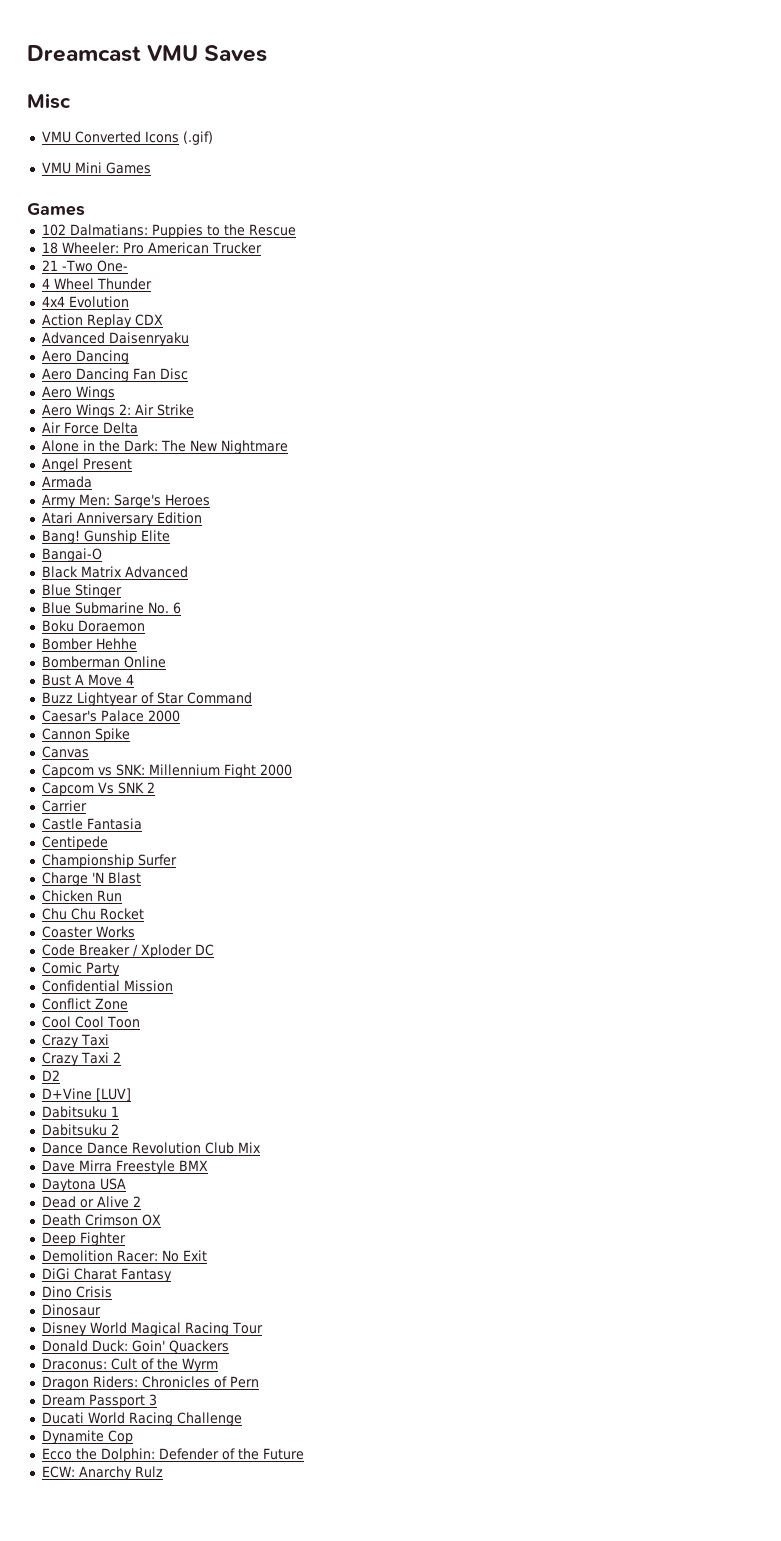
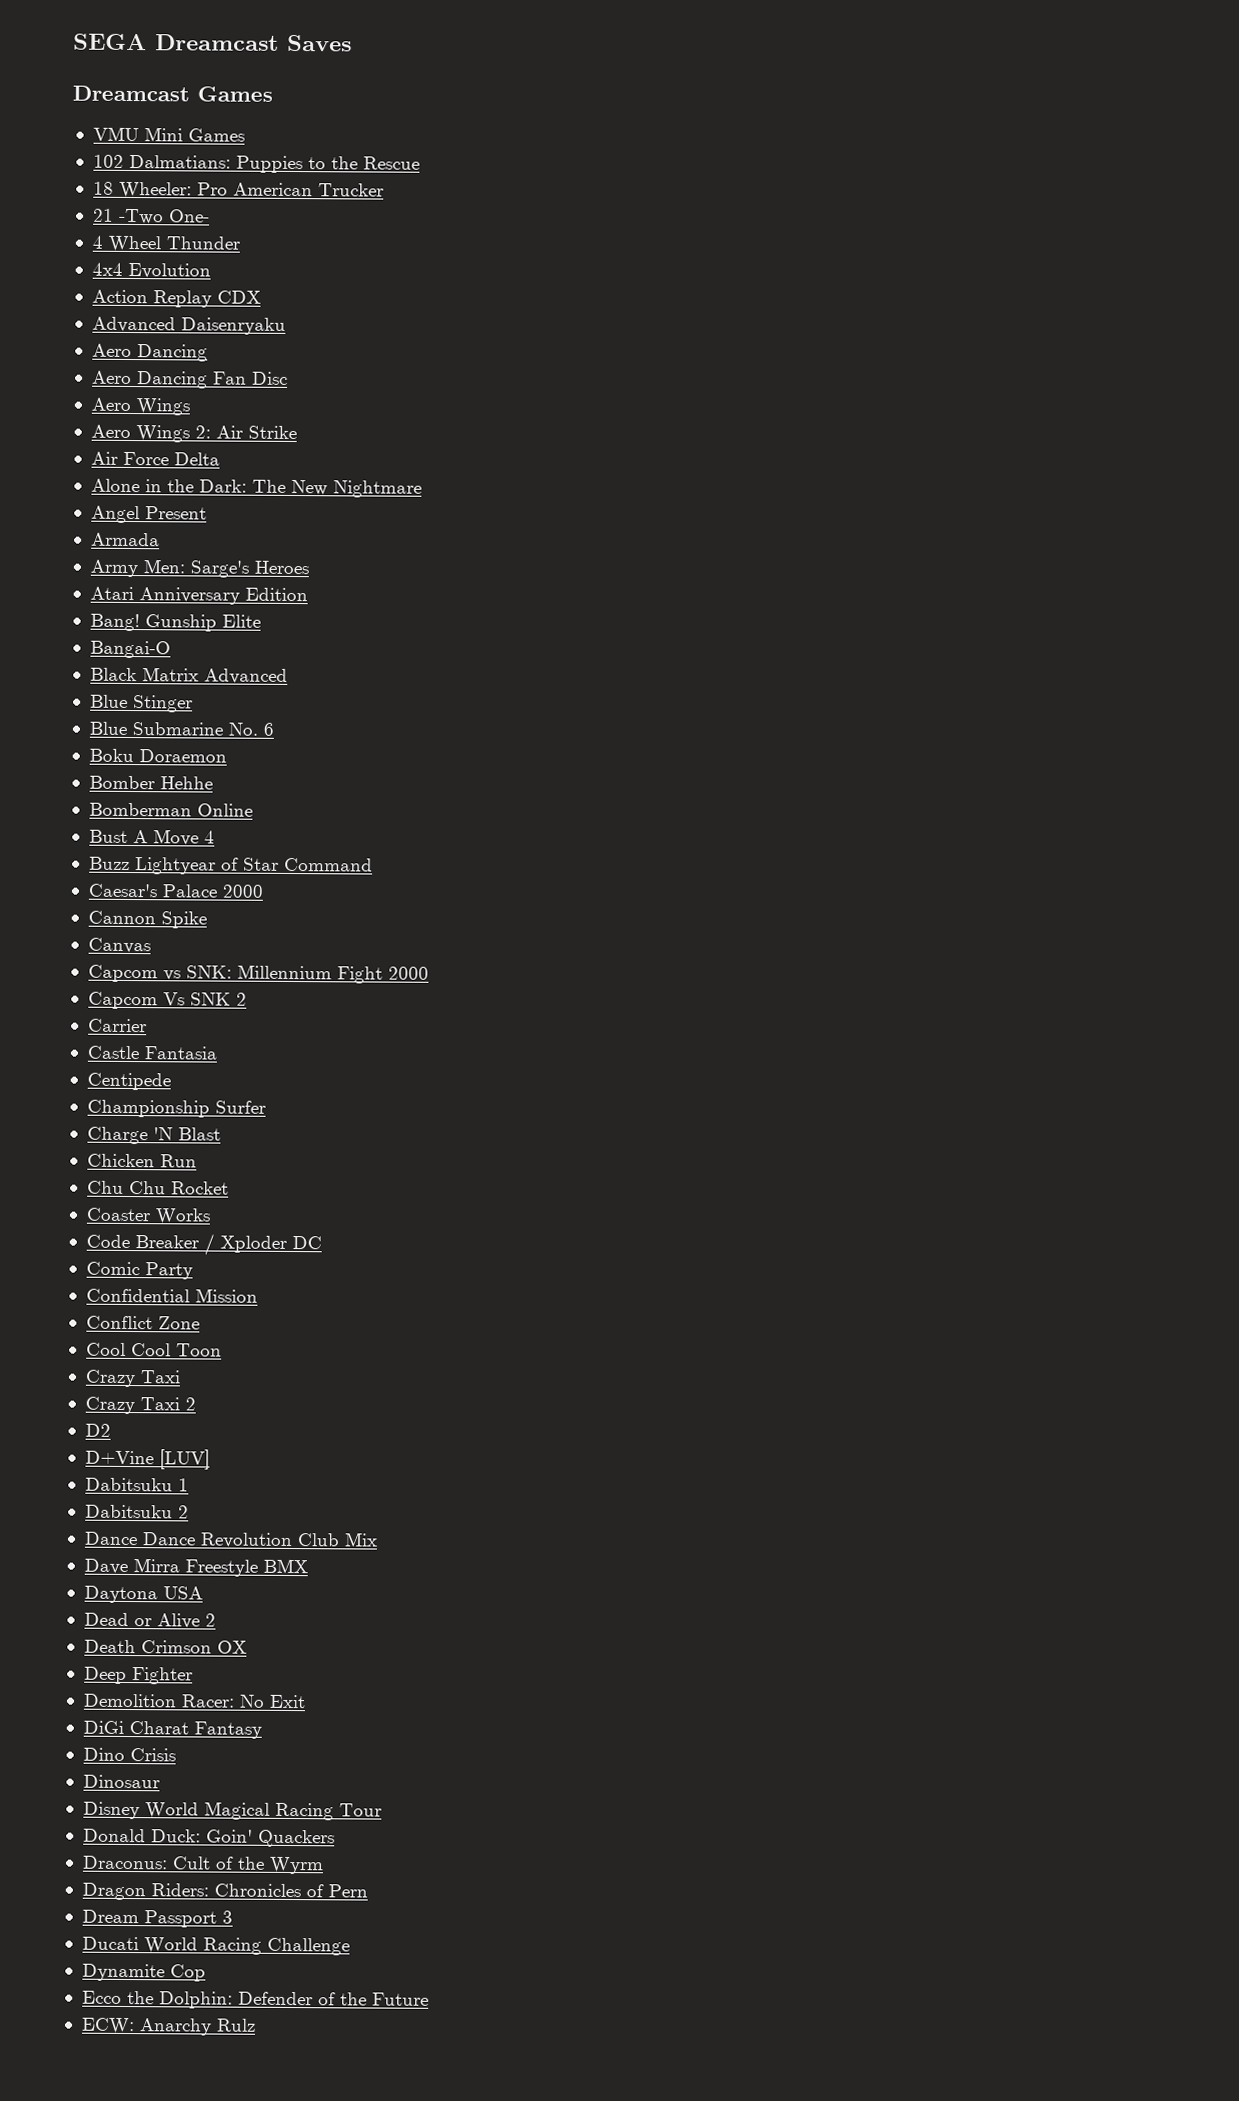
- Dreamcast VMU Saves
+ SEGA Dreamcast Saves
- Misc
- VMU Converted Icons (.gif)
+ Dreamcast Games
  VMU Mini Games
- Games

